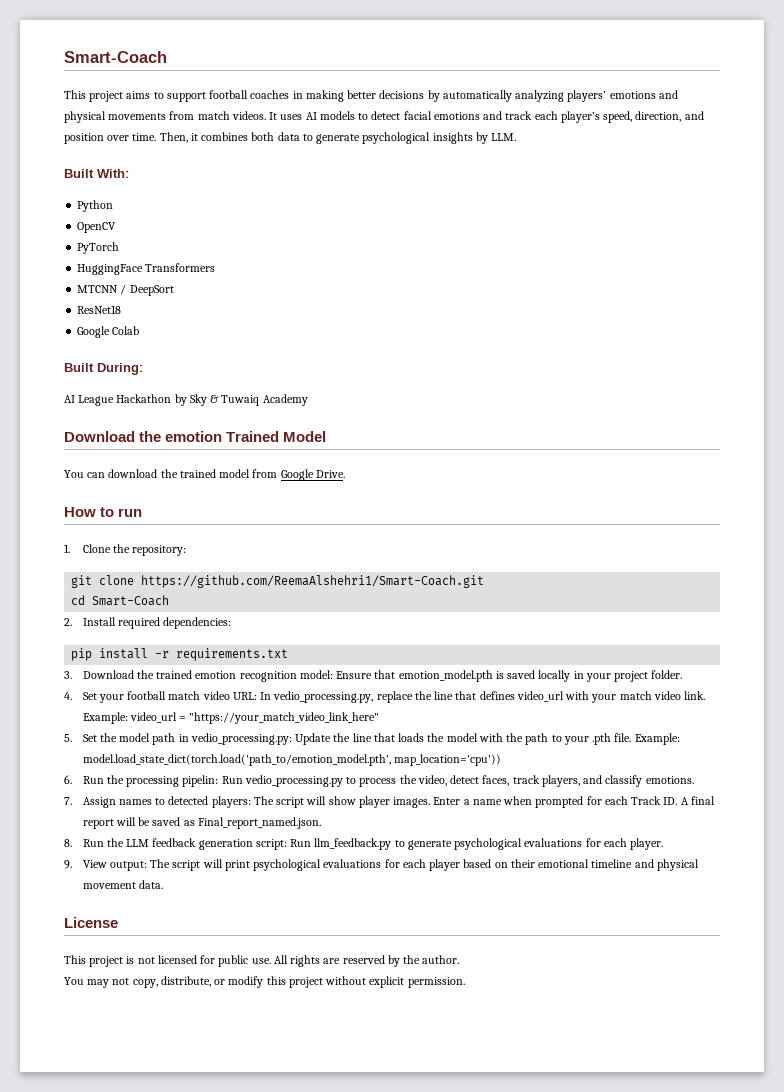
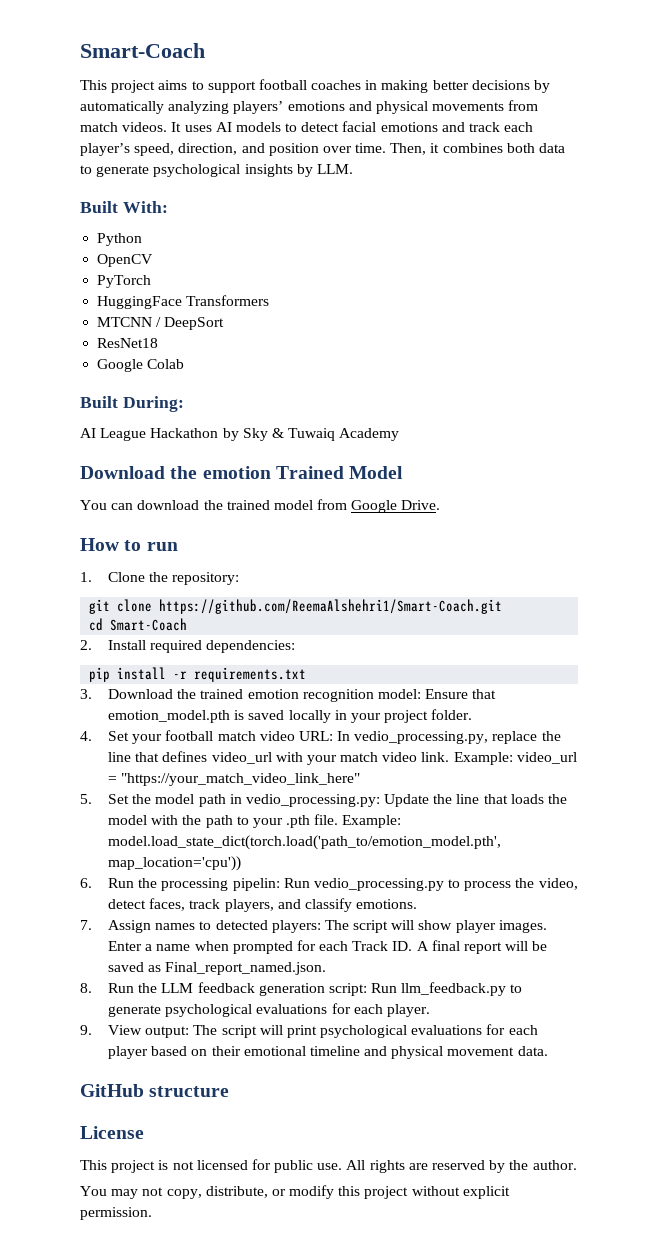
+ GitHub structure

